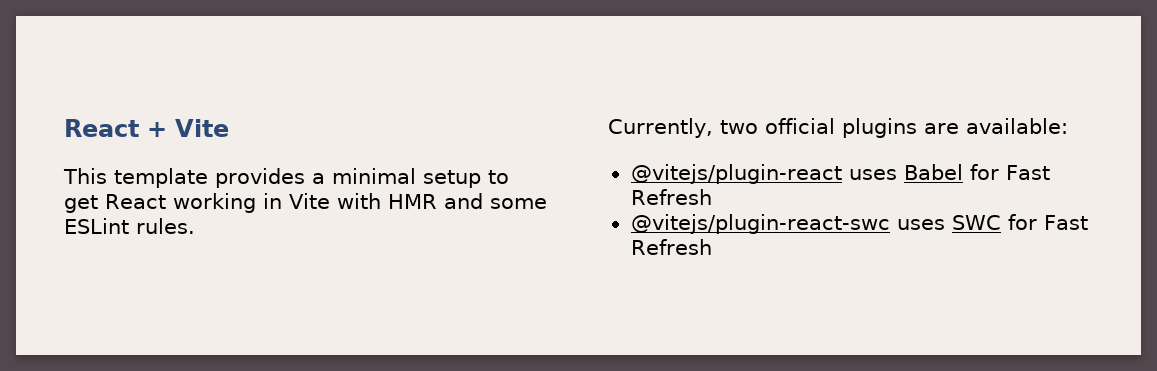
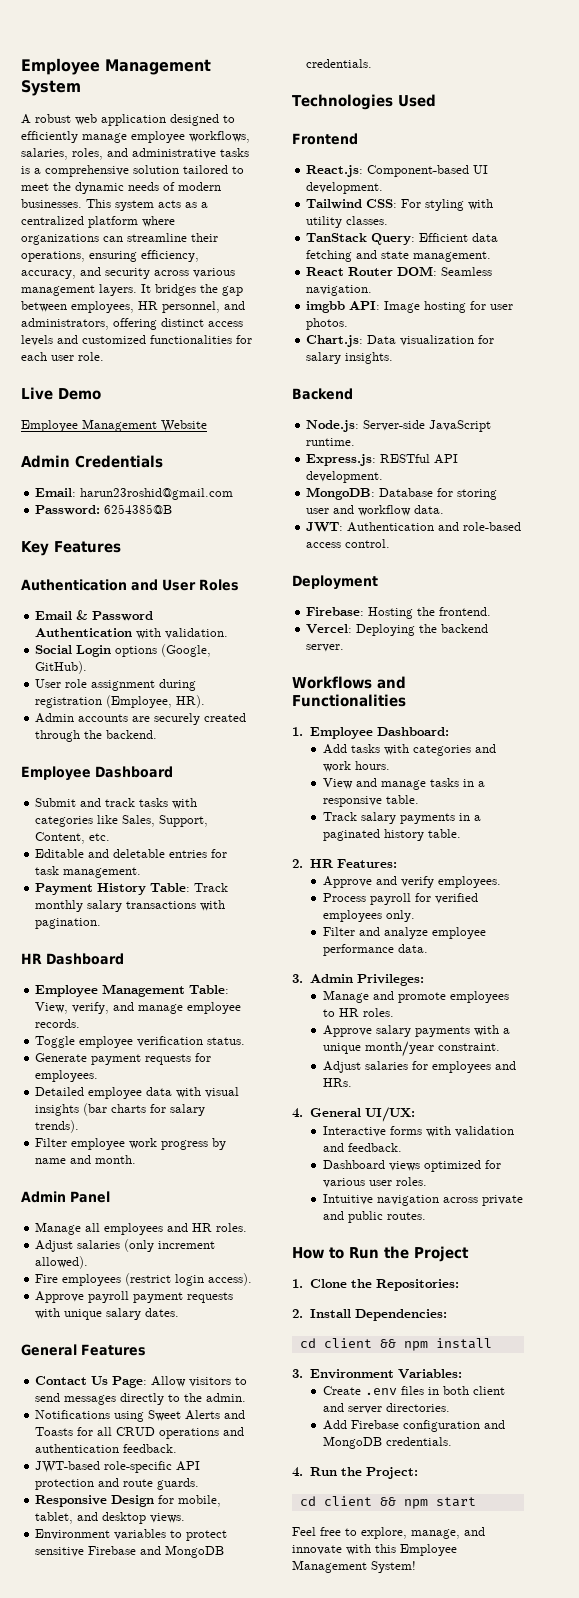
- React + Vite
- This template provides a minimal setup to get React working in Vite with HMR and some ESLint rules.
- Currently, two official plugins are available:
- @vitejs/plugin-react uses Babel for Fast Refresh
- @vitejs/plugin-react-swc uses SWC for Fast Refresh
+ Employee Management System
+ A robust web application designed to efficiently manage employee workflows, salaries, roles, and administrative tasks is a comprehensive solution tailored to meet the dynamic needs of modern businesses. This system acts as a centralized platform where organizations can streamline their operations, ensuring efficiency, accuracy, and security across various management layers. It bridges the gap between employees, HR personnel, and administrators, offering distinct access levels and customized functionalities for each user role.
+ Live Demo
+ Employee Management Website
+ Admin Credentials
+ Email: harun23roshid@gmail.com
+ Password: 6254385@B
+ Key Features
+ Authentication and User Roles
+ Email & Password Authentication with validation.
+ Social Login options (Google, GitHub).
+ User role assignment during registration (Employee, HR).
+ Admin accounts are securely created through the backend.
+ Employee Dashboard
+ Submit and track tasks with categories like Sales, Support, Content, etc.
+ Editable and deletable entries for task management.
+ Payment History Table: Track monthly salary transactions with pagination.
+ HR Dashboard
+ Employee Management Table: View, verify, and manage employee records.
+ Toggle employee verification status.
+ Generate payment requests for employees.
+ Detailed employee data with visual insights (bar charts for salary trends).
+ Filter employee work progress by name and month.
+ Admin Panel
+ Manage all employees and HR roles.
+ Adjust salaries (only increment allowed).
+ Fire employees (restrict login access).
+ Approve payroll payment requests with unique salary dates.
+ General Features
+ Contact Us Page: Allow visitors to send messages directly to the admin.
+ Notifications using Sweet Alerts and Toasts for all CRUD operations and authentication feedback.
+ JWT-based role-specific API protection and route guards.
+ Responsive Design for mobile, tablet, and desktop views.
+ Environment variables to protect sensitive Firebase and MongoDB credentials.
+ Technologies Used
+ Frontend
+ React.js: Component-based UI development.
+ Tailwind CSS: For styling with utility classes.
+ TanStack Query: Efficient data fetching and state management.
+ React Router DOM: Seamless navigation.
+ imgbb API: Image hosting for user photos.
+ Chart.js: Data visualization for salary insights.
+ Backend
+ Node.js: Server-side JavaScript runtime.
+ Express.js: RESTful API development.
+ MongoDB: Database for storing user and workflow data.
+ JWT: Authentication and role-based access control.
+ Deployment
+ Firebase: Hosting the frontend.
+ Vercel: Deploying the backend server.
+ Workflows and Functionalities
+ 1. Employee Dashboard:
+ Add tasks with categories and work hours.
+ View and manage tasks in a responsive table.
+ Track salary payments in a paginated history table.
+ 2. HR Features:
+ Approve and verify employees.
+ Process payroll for verified employees only.
+ Filter and analyze employee performance data.
+ 3. Admin Privileges:
+ Manage and promote employees to HR roles.
+ Approve salary payments with a unique month/year constraint.
+ Adjust salaries for employees and HRs.
+ 4. General UI/UX:
+ Interactive forms with validation and feedback.
+ Dashboard views optimized for various user roles.
+ Intuitive navigation across private and public routes.
+ How to Run the Project
+ 1. Clone the Repositories:
+ 2. Install Dependencies:
+ cd client && npm install
+ 3. Environment Variables:
+ Create .env files in both client and server directories.
+ Add Firebase configuration and MongoDB credentials.
+ 4. Run the Project:
+ cd client && npm start
+ Feel free to explore, manage, and innovate with this Employee Management System!

